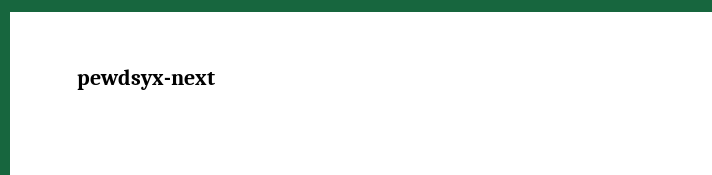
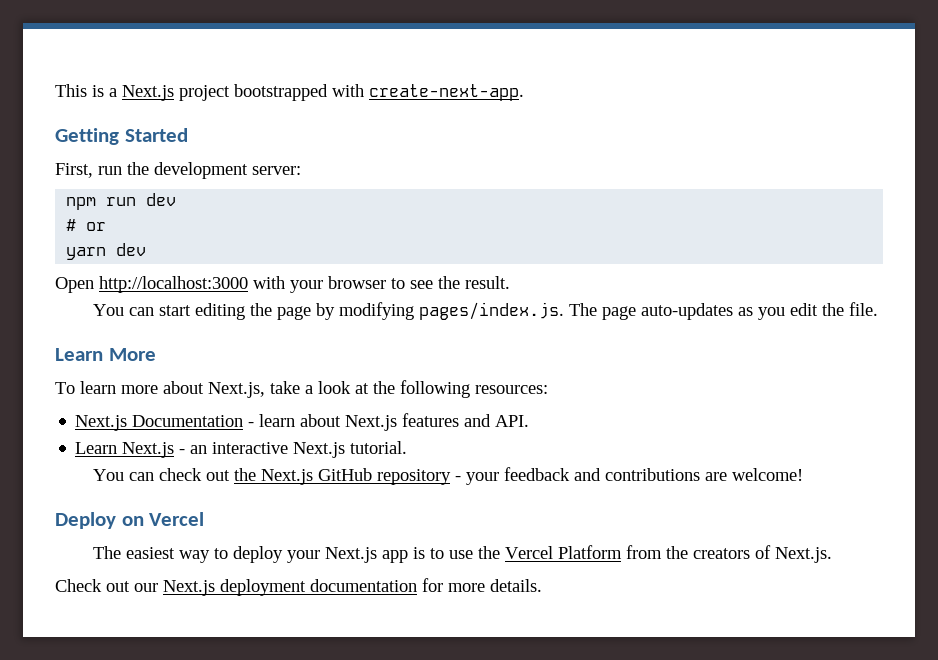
- pewdsyx-next
+ This is a Next.js project bootstrapped with create-next-app.
+ Getting Started
+ First, run the development server:
+ npm run dev
+ # or
+ yarn dev
+ Open http://localhost:3000 with your browser to see the result.
+ You can start editing the page by modifying pages/index.js. The page auto-updates as you edit the file.
+ Learn More
+ To learn more about Next.js, take a look at the following resources:
+ Next.js Documentation - learn about Next.js features and API.
+ Learn Next.js - an interactive Next.js tutorial.
+ You can check out the Next.js GitHub repository - your feedback and contributions are welcome!
+ Deploy on Vercel
+ The easiest way to deploy your Next.js app is to use the Vercel Platform from the creators of Next.js.
+ Check out our Next.js deployment documentation for more details.

